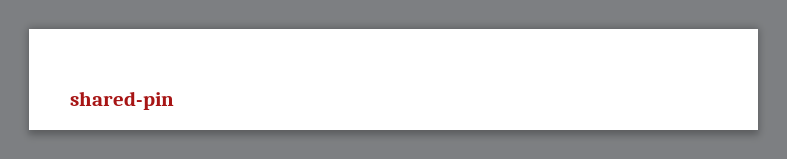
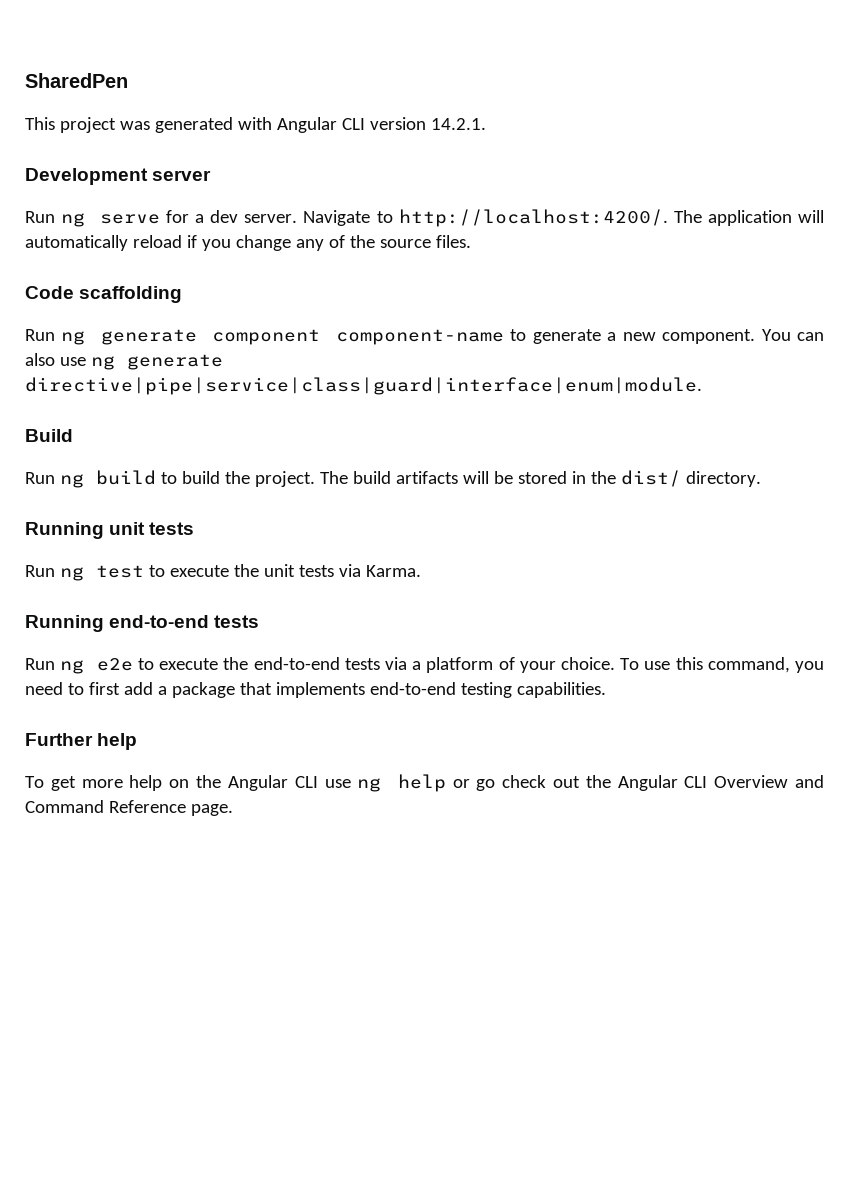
- shared-pin
+ SharedPen
+ This project was generated with Angular CLI version 14.2.1.
+ Development server
+ Run ng serve for a dev server. Navigate to http://localhost:4200/. The application will automatically reload if you change any of the source files.
+ Code scaffolding
+ Run ng generate component component-name to generate a new component. You can also use ng generate directive|pipe|service|class|guard|interface|enum|module.
+ Build
+ Run ng build to build the project. The build artifacts will be stored in the dist/ directory.
+ Running unit tests
+ Run ng test to execute the unit tests via Karma.
+ Running end-to-end tests
+ Run ng e2e to execute the end-to-end tests via a platform of your choice. To use this command, you need to first add a package that implements end-to-end testing capabilities.
+ Further help
+ To get more help on the Angular CLI use ng help or go check out the Angular CLI Overview and Command Reference page.

